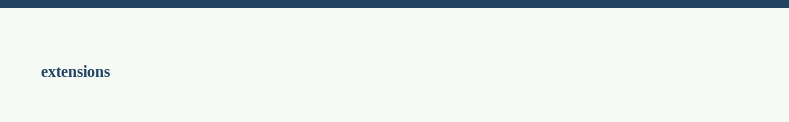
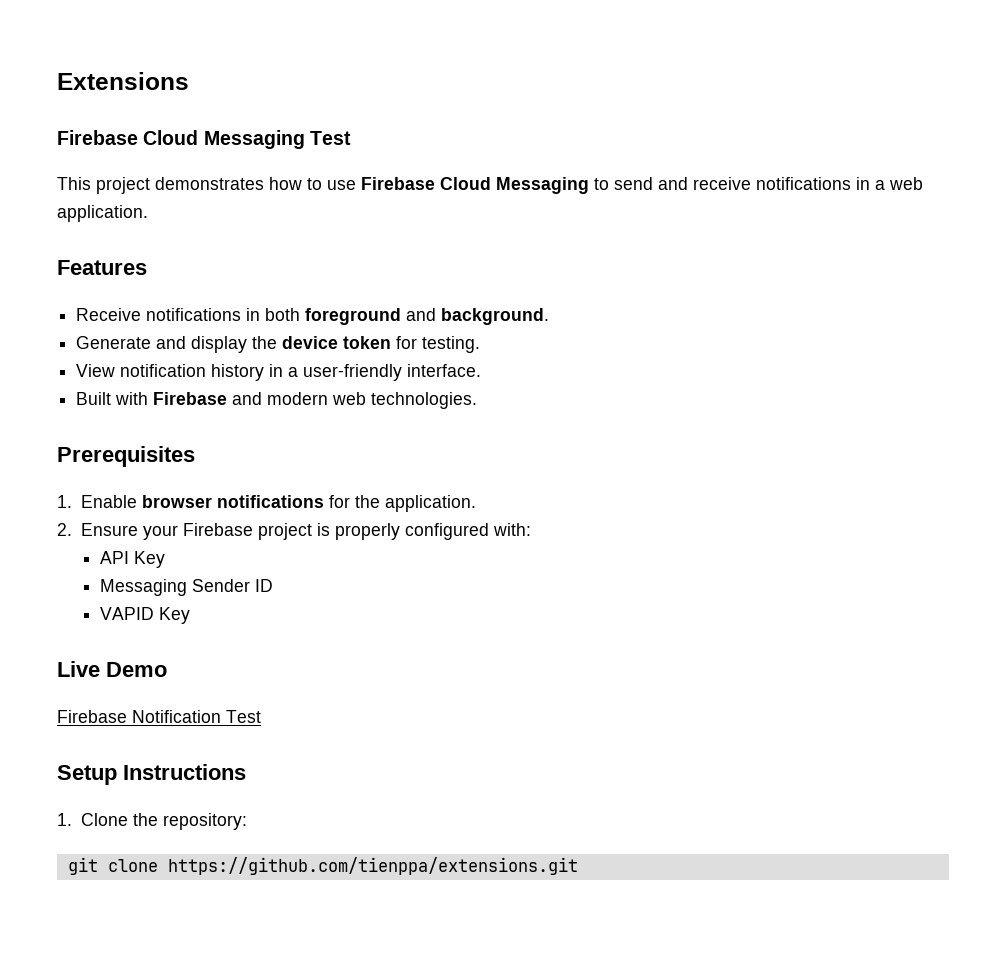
- extensions
+ Extensions
+ Firebase Cloud Messaging Test
+ This project demonstrates how to use Firebase Cloud Messaging to send and receive notifications in a web application.
+ Features
+ Receive notifications in both foreground and background.
+ Generate and display the device token for testing.
+ View notification history in a user-friendly interface.
+ Built with Firebase and modern web technologies.
+ Prerequisites
+ 1. Enable browser notifications for the application.
+ 2. Ensure your Firebase project is properly configured with:
+ API Key
+ Messaging Sender ID
+ VAPID Key
+ Live Demo
+ Firebase Notification Test
+ Setup Instructions
+ 1. Clone the repository:
+ git clone https://github.com/tienppa/extensions.git

